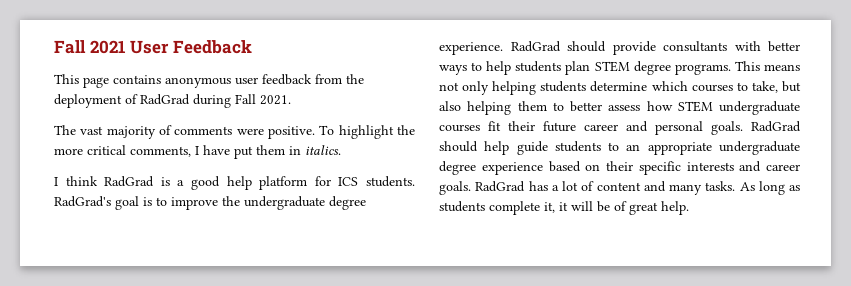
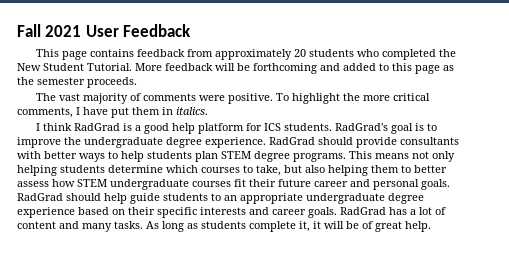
- This page contains anonymous user feedback from the deployment of RadGrad during Fall 2021.
+ This page contains feedback from approximately 20 students who completed the New Student Tutorial. More feedback will be forthcoming and added to this page as the semester proceeds.

